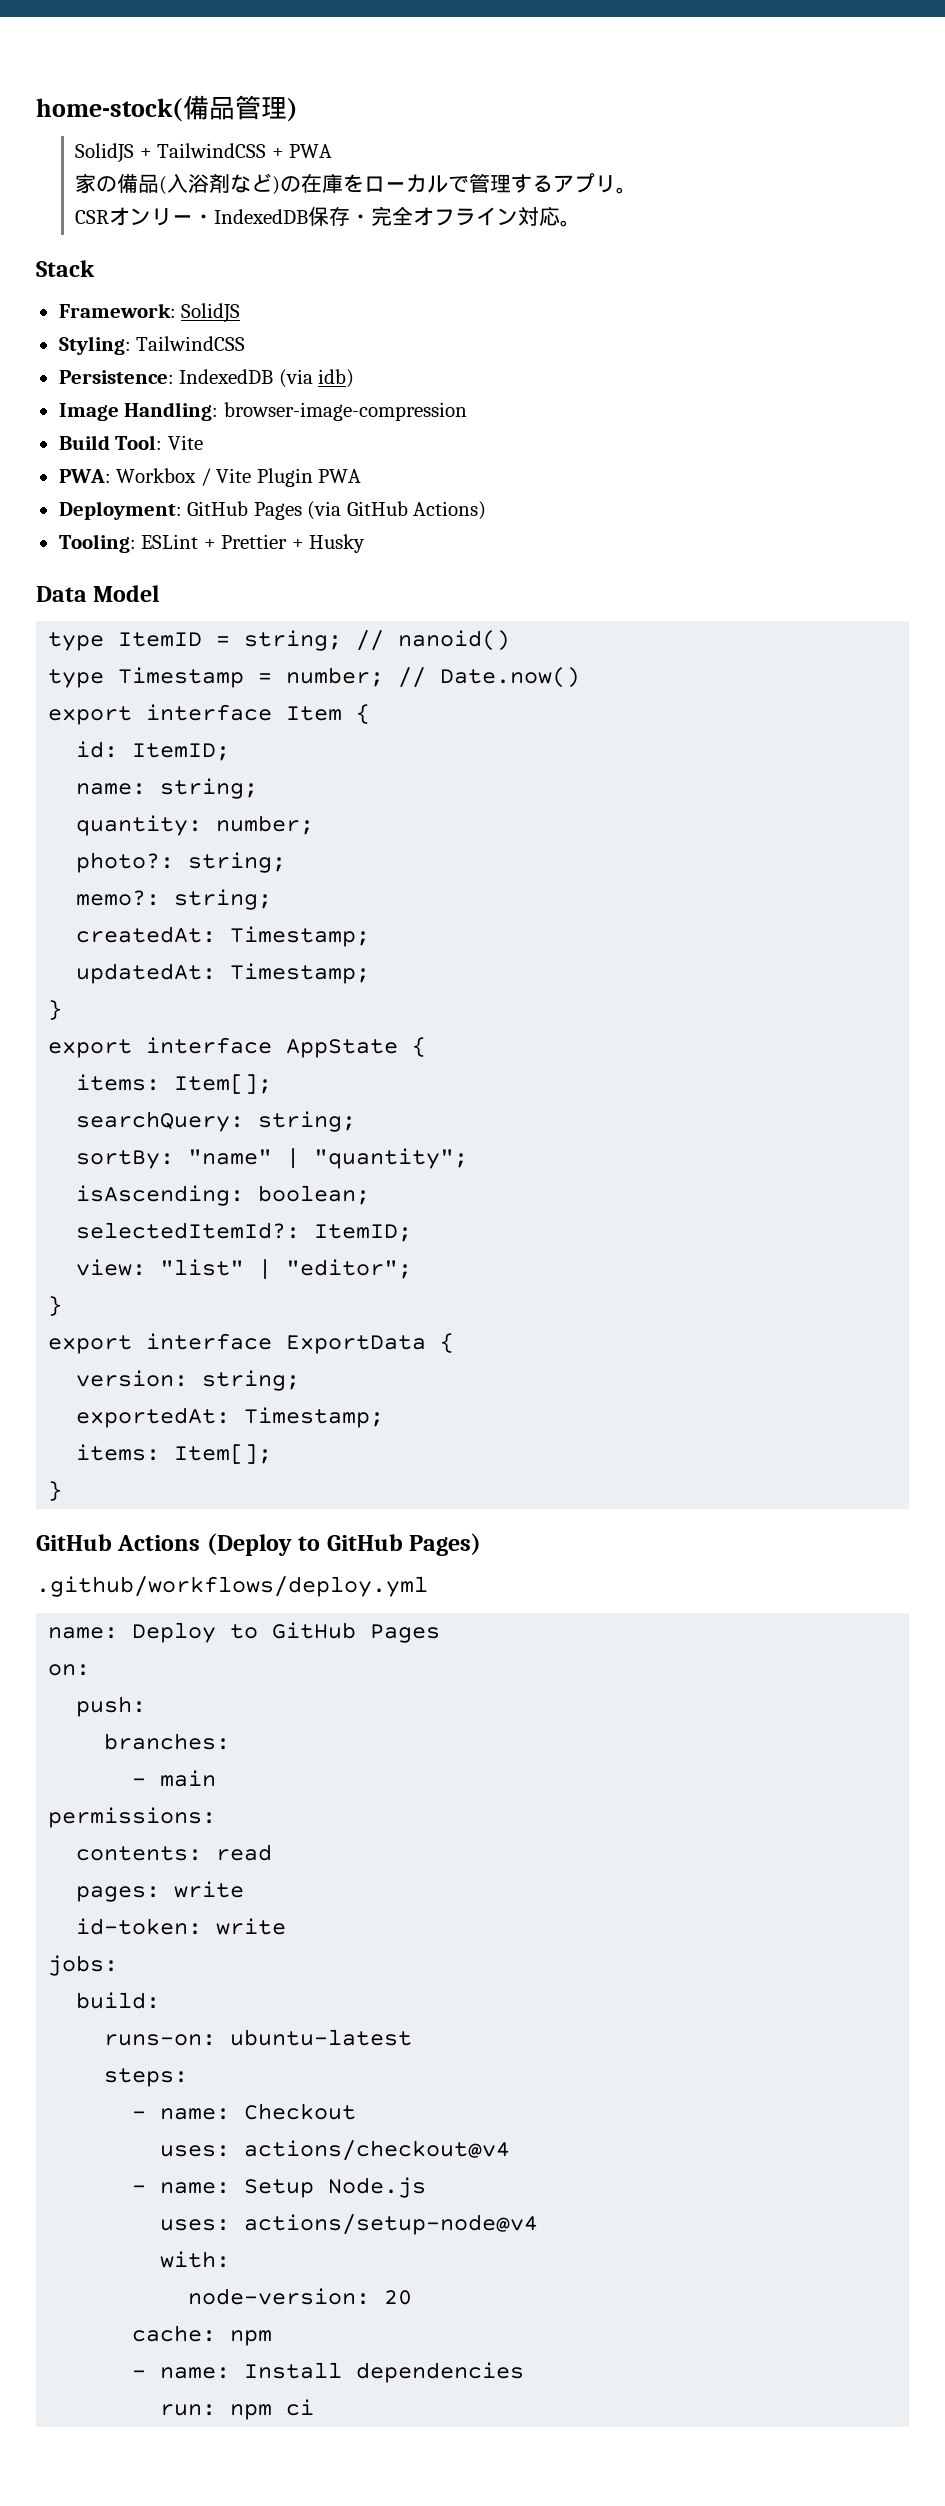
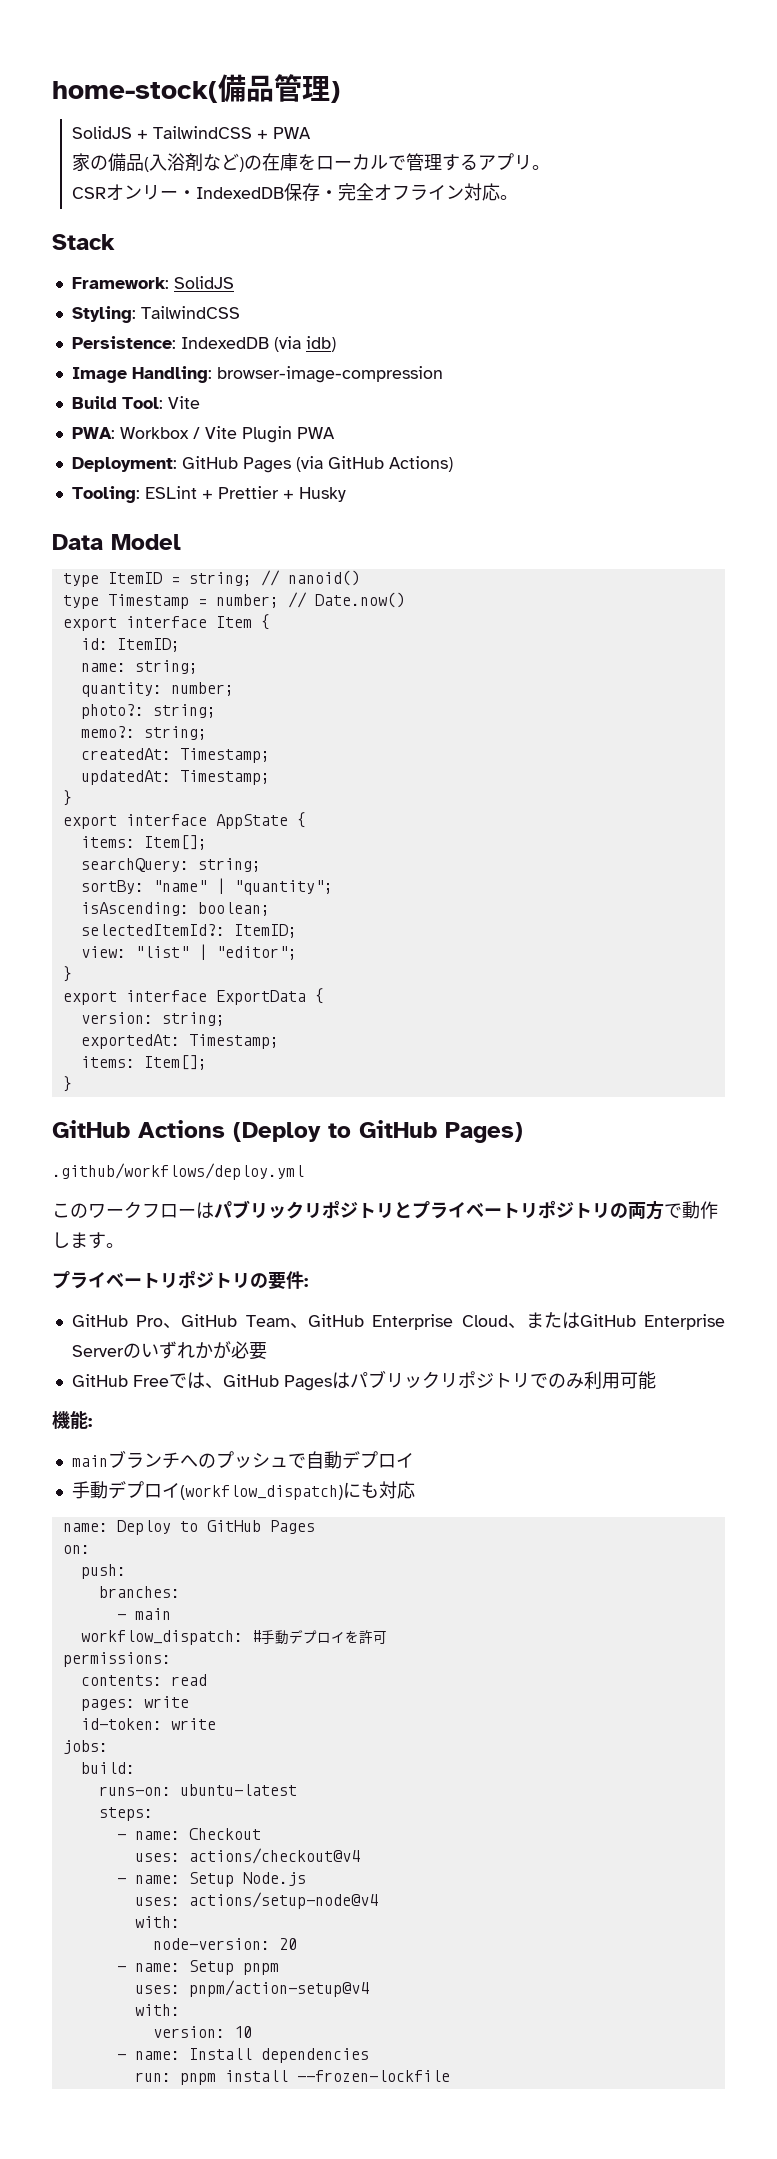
+ このワークフローはパブリックリポジトリとプライベートリポジトリの両方で動作します。
+ プライベートリポジトリの要件:
+ GitHub Pro、GitHub Team、GitHub Enterprise Cloud、またはGitHub Enterprise Serverのいずれかが必要
+ GitHub Freeでは、GitHub Pagesはパブリックリポジトリでのみ利用可能
+ 機能:
+ mainブランチへのプッシュで自動デプロイ
+ 手動デプロイ(workflow_dispatch)にも対応
+ workflow_dispatch: #手動デプロイを許可
- cache: npm
+ - name: Setup pnpm
+ uses: pnpm/action-setup@v4
+ with:
+ version: 10
- run: npm ci
+ run: pnpm install --frozen-lockfile

